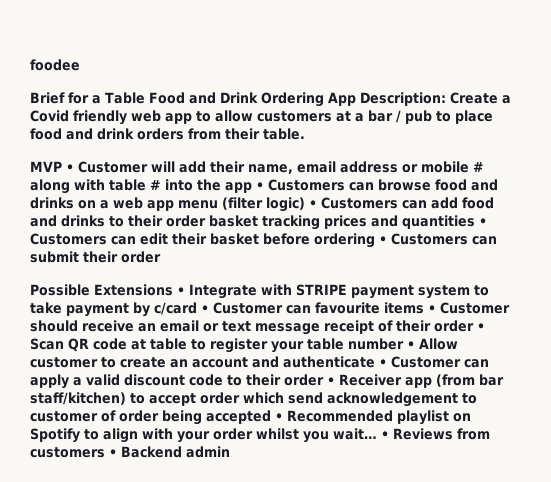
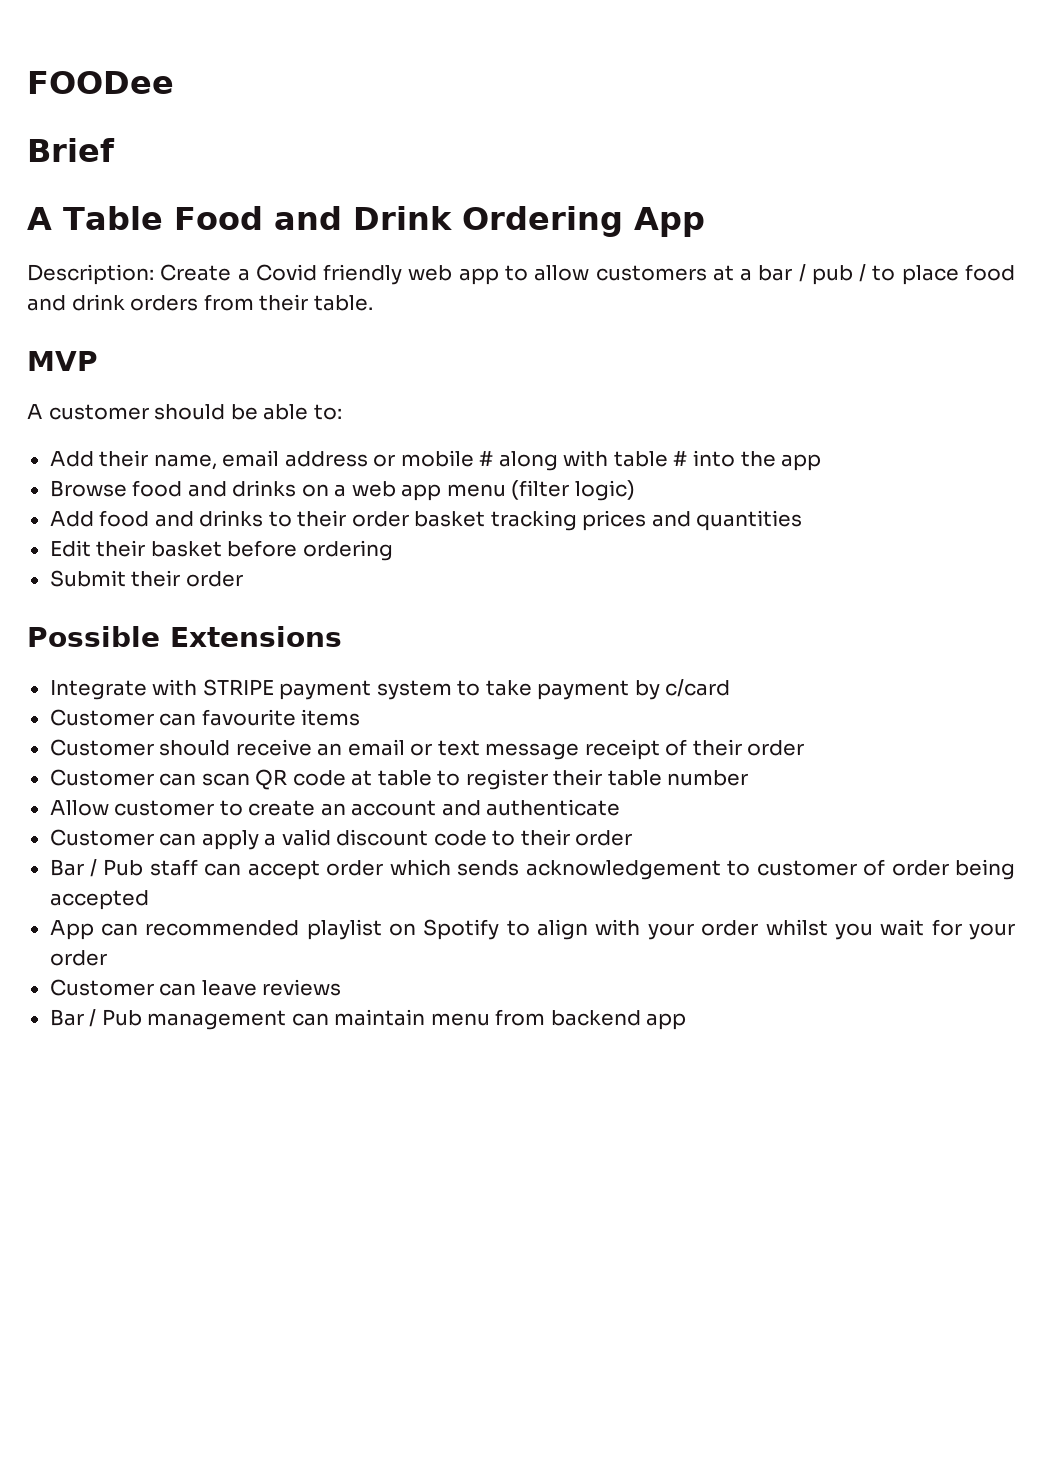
- foodee
+ FOODee
- Brief for a Table Food and Drink Ordering App Description: Create a Covid friendly web app to allow customers at a bar / pub to place food and drink orders from their table.
+ Brief
+ A Table Food and Drink Ordering App
+ Description: Create a Covid friendly web app to allow customers at a bar / pub / to place food and drink orders from their table.
- MVP • Customer will add their name, email address or mobile # along with table # into the app • Customers can browse food and drinks on a web app menu (filter logic) • Customers can add food and drinks to their order basket tracking prices and quantities • Customers can edit their basket before ordering • Customers can submit their order
+ MVP
+ A customer should be able to:
+ Add their name, email address or mobile # along with table # into the app
+ Browse food and drinks on a web app menu (filter logic)
+ Add food and drinks to their order basket tracking prices and quantities
+ Edit their basket before ordering
+ Submit their order
- Possible Extensions • Integrate with STRIPE payment system to take payment by c/card • Customer can favourite items • Customer should receive an email or text message receipt of their order • Scan QR code at table to register your table number • Allow customer to create an account and authenticate • Customer can apply a valid discount code to their order • Receiver app (from bar staff/kitchen) to accept order which send acknowledgement to customer of order being accepted • Recommended playlist on Spotify to align with your order whilst you wait… • Reviews from customers • Backend admin
+ Possible Extensions
+ Integrate with STRIPE payment system to take payment by c/card
+ Customer can favourite items
+ Customer should receive an email or text message receipt of their order
+ Customer can scan QR code at table to register their table number
+ Allow customer to create an account and authenticate
+ Customer can apply a valid discount code to their order
+ Bar / Pub staff can accept order which sends acknowledgement to customer of order being accepted
+ App can recommended playlist on Spotify to align with your order whilst you wait for your order
+ Customer can leave reviews
+ Bar / Pub management can maintain menu from backend app

